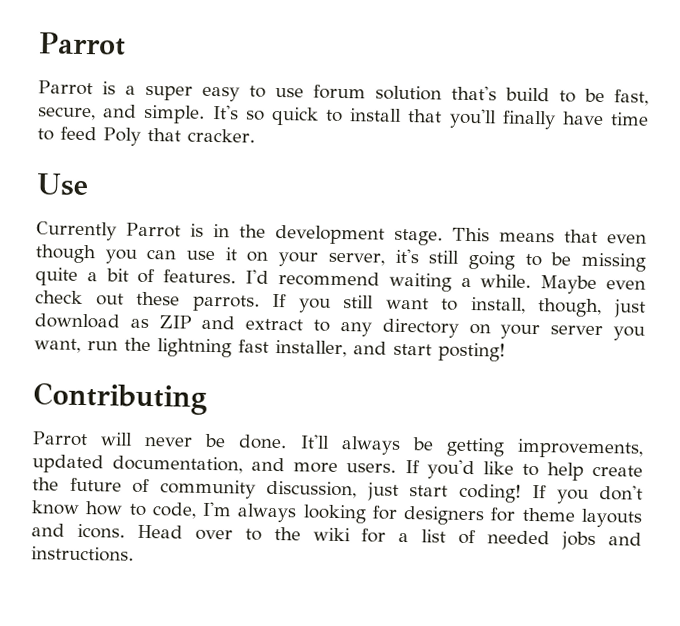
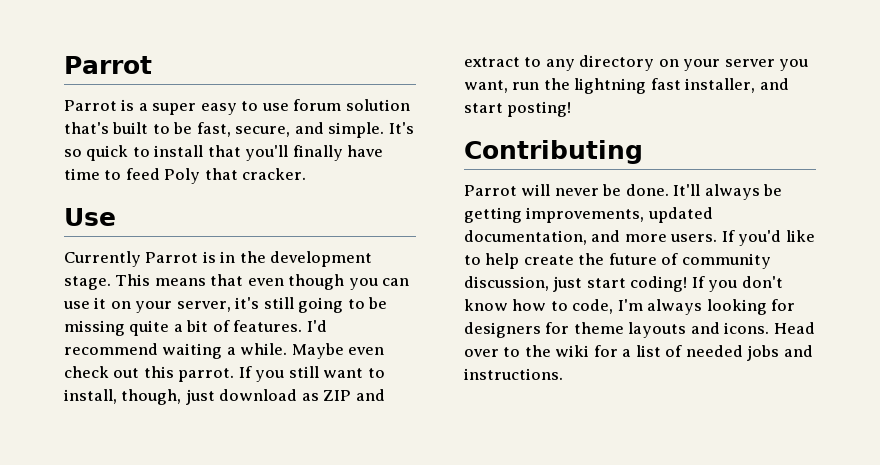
- Parrot is a super easy to use forum solution that's build to be fast, secure, and simple.
+ Parrot is a super easy to use forum solution that's built to be fast, secure, and simple.
- Maybe even check out these parrots.
+ Maybe even check out this parrot.

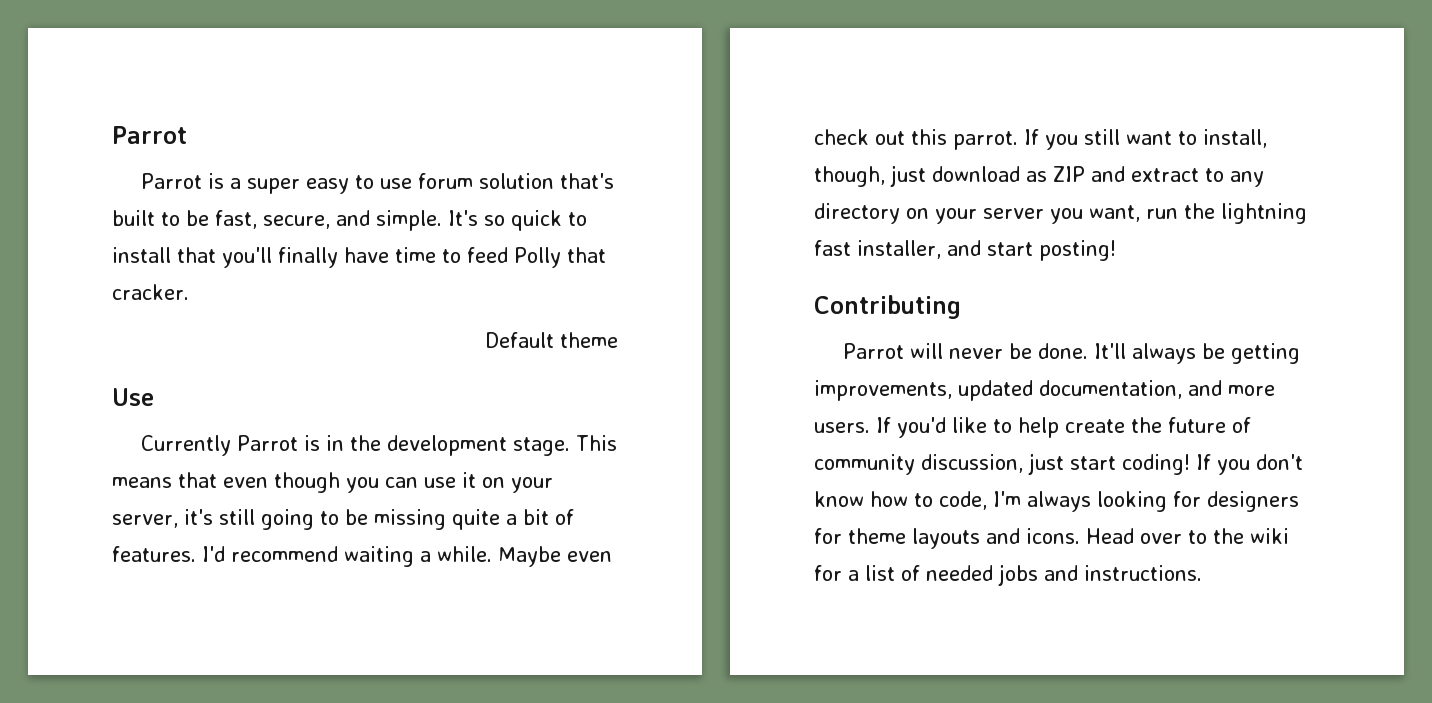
- It's so quick to install that you'll finally have time to feed Poly that cracker.
+ It's so quick to install that you'll finally have time to feed Polly that cracker.
+ Default theme

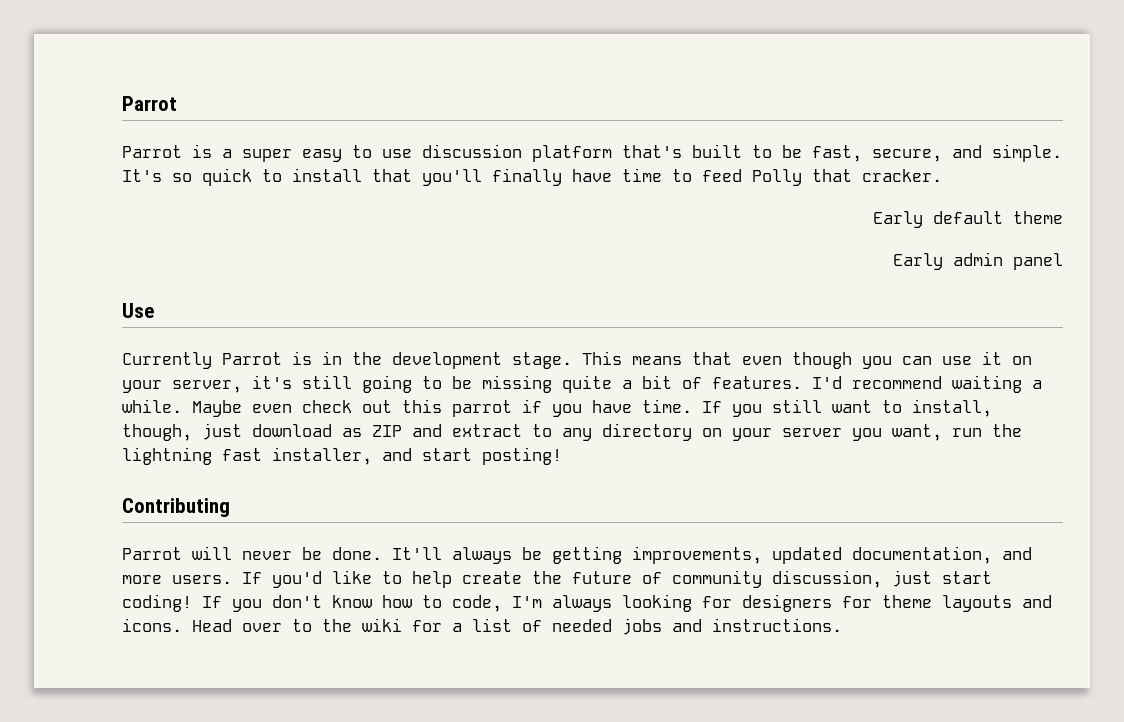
- Parrot is a super easy to use forum solution that's built to be fast, secure, and simple.
+ Parrot is a super easy to use discussion platform that's built to be fast, secure, and simple.
- Default theme
+ Early default theme
+ Early admin panel
- Maybe even check out this parrot.
+ Maybe even check out this parrot if you have time.

